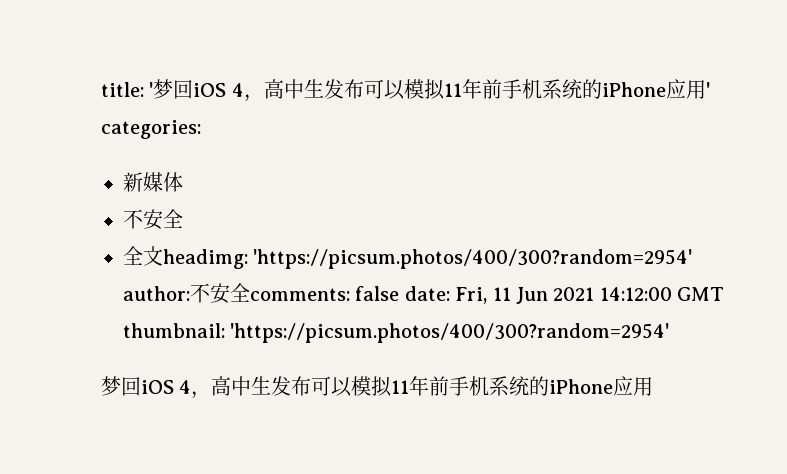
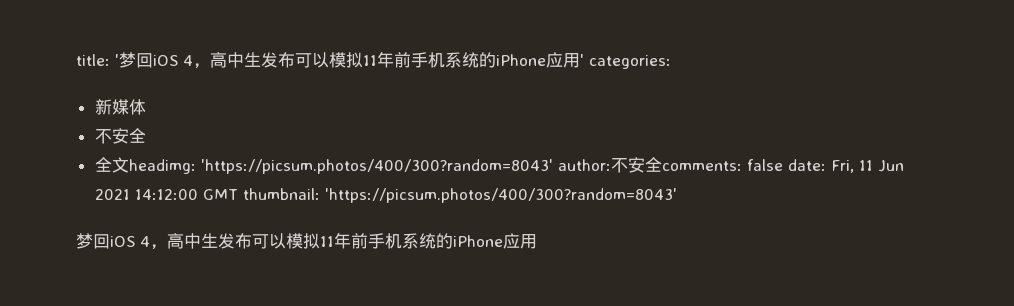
- 全文headimg: 'https://picsum.photos/400/300?random=2954' author:不安全comments: false date: Fri, 11 Jun 2021 14:12:00 GMT thumbnail: 'https://picsum.photos/400/300?random=2954'
+ 全文headimg: 'https://picsum.photos/400/300?random=8043' author:不安全comments: false date: Fri, 11 Jun 2021 14:12:00 GMT thumbnail: 'https://picsum.photos/400/300?random=8043'

